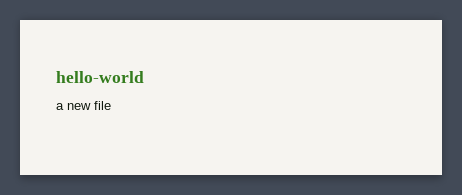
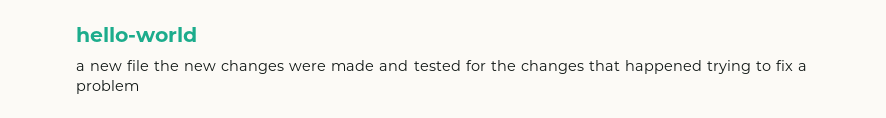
- a new file
+ a new file the new changes were made and tested for the changes that happened trying to fix a problem

